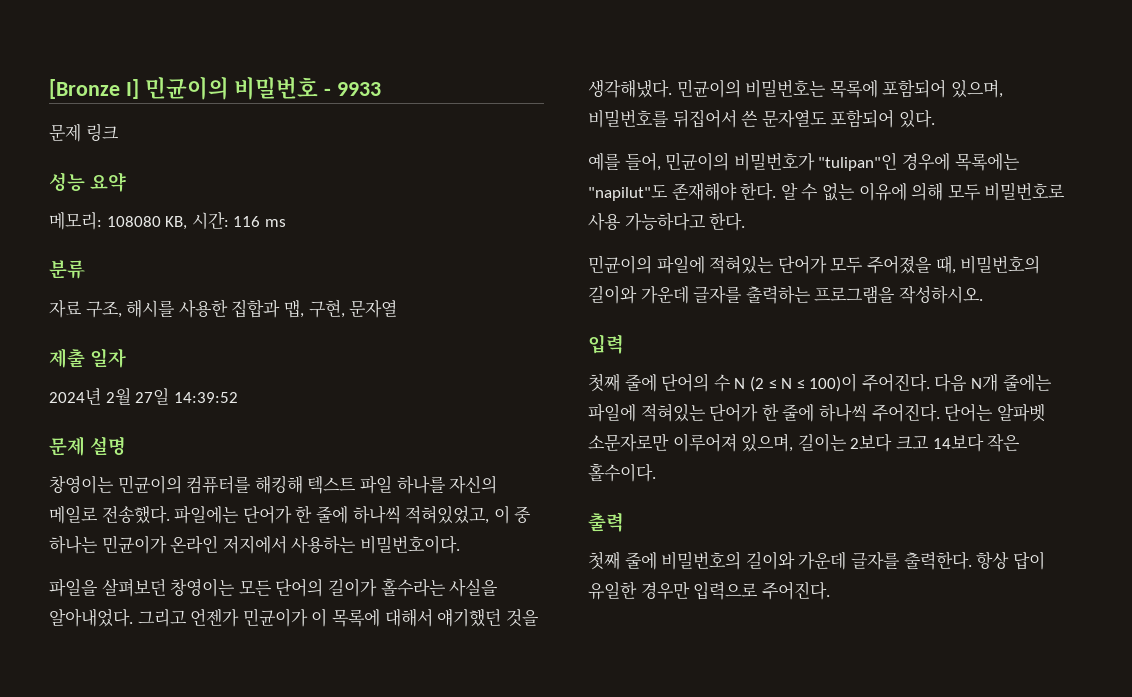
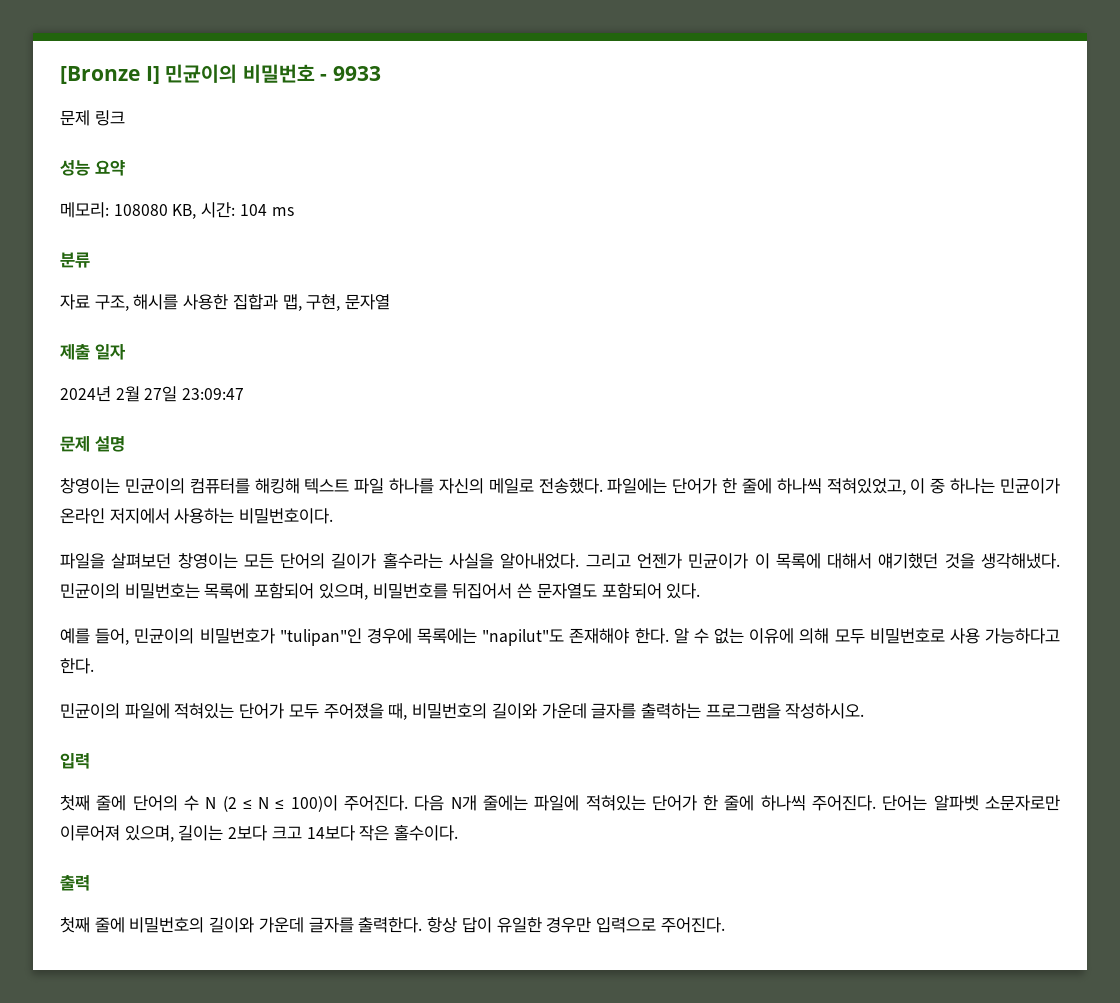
- 메모리: 108080 KB, 시간: 116 ms
+ 메모리: 108080 KB, 시간: 104 ms
- 2024년 2월 27일 14:39:52
+ 2024년 2월 27일 23:09:47

